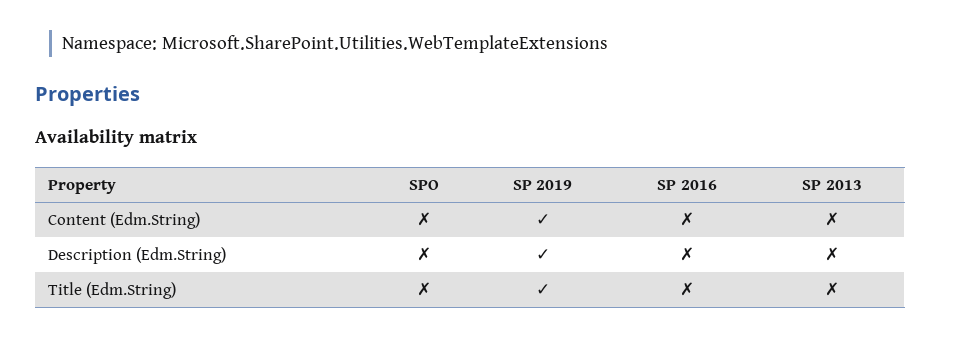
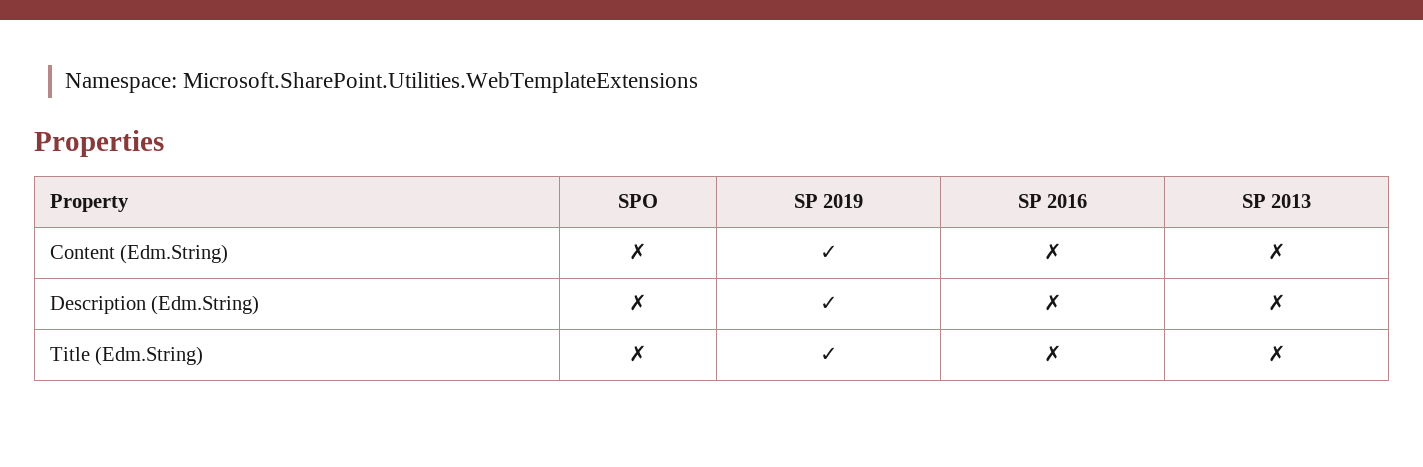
- Availability matrix

